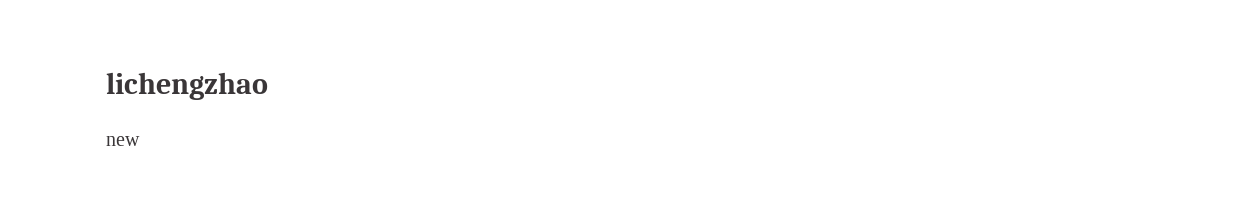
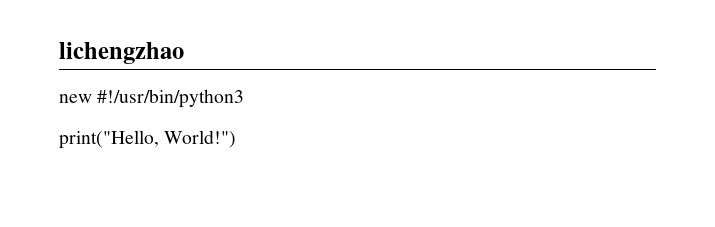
- new
+ new #!/usr/bin/python3
+ print("Hello, World!")

